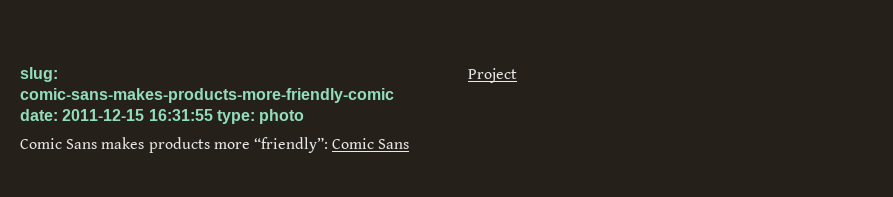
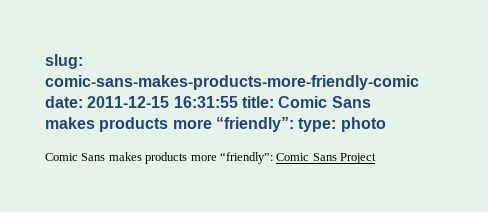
- slug: comic-sans-makes-products-more-friendly-comic date: 2011-12-15 16:31:55 type: photo
+ slug: comic-sans-makes-products-more-friendly-comic date: 2011-12-15 16:31:55 title: Comic Sans makes products more “friendly”: type: photo

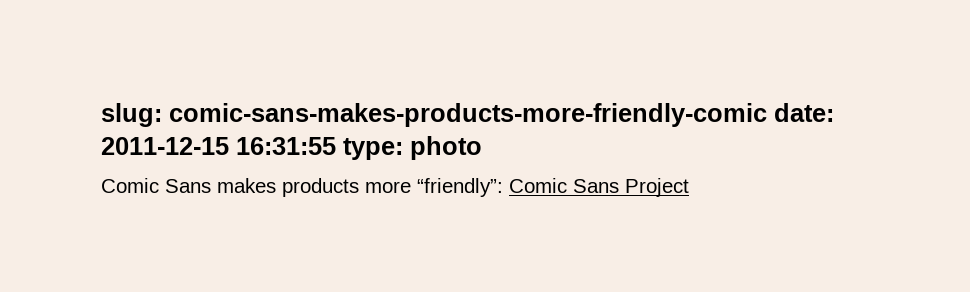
- slug: comic-sans-makes-products-more-friendly-comic date: 2011-12-15 16:31:55 title: Comic Sans makes products more “friendly”: type: photo
+ slug: comic-sans-makes-products-more-friendly-comic date: 2011-12-15 16:31:55 type: photo

